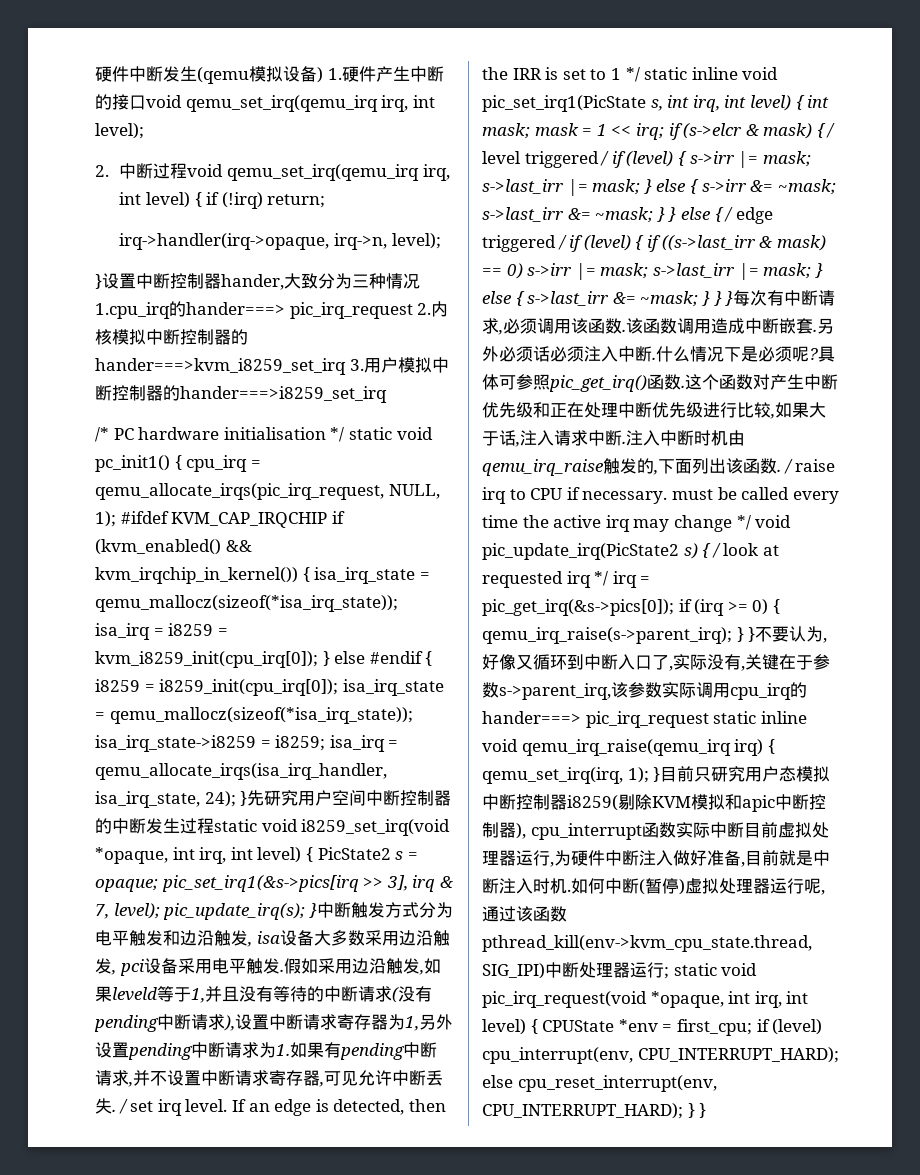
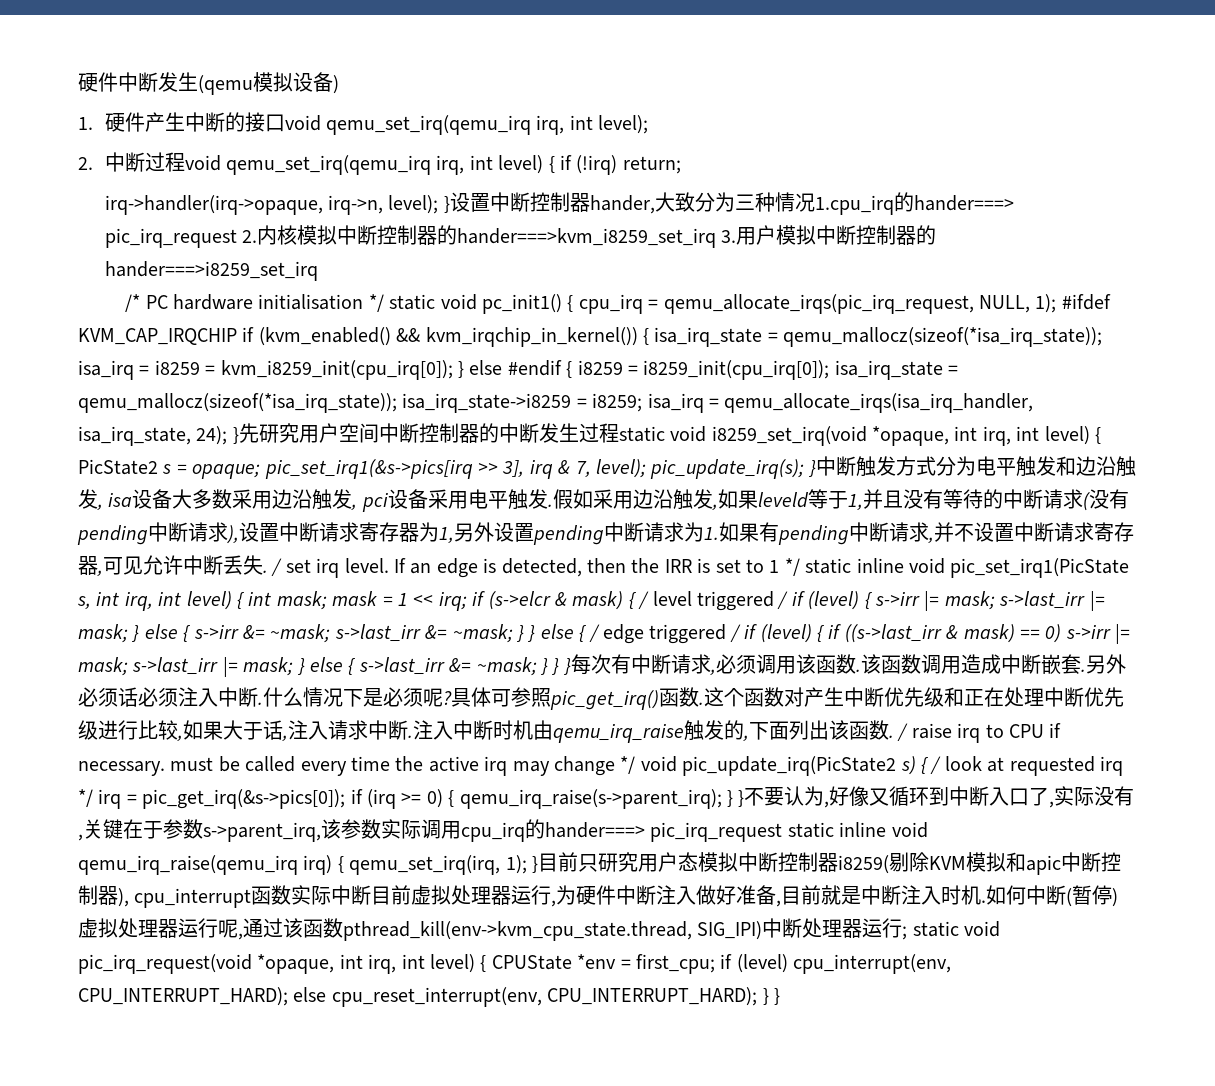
- 硬件中断发生(qemu模拟设备) 1.硬件产生中断的接口void qemu_set_irq(qemu_irq irq, int level);
+ 硬件中断发生(qemu模拟设备)
+ 1.硬件产生中断的接口void qemu_set_irq(qemu_irq irq, int level);
- irq->handler(irq->opaque, irq->n, level);
- }设置中断控制器hander,大致分为三种情况1.cpu_irq的hander===> pic_irq_request 2.内核模拟中断控制器的hander===>kvm_i8259_set_irq 3.用户模拟中断控制器的hander===>i8259_set_irq
+ irq->handler(irq->opaque, irq->n, level); }设置中断控制器hander,大致分为三种情况1.cpu_irq的hander===> pic_irq_request 2.内核模拟中断控制器的hander===>kvm_i8259_set_irq 3.用户模拟中断控制器的hander===>i8259_set_irq

